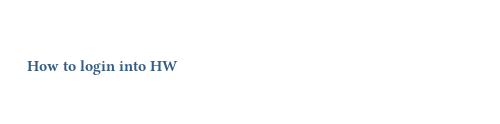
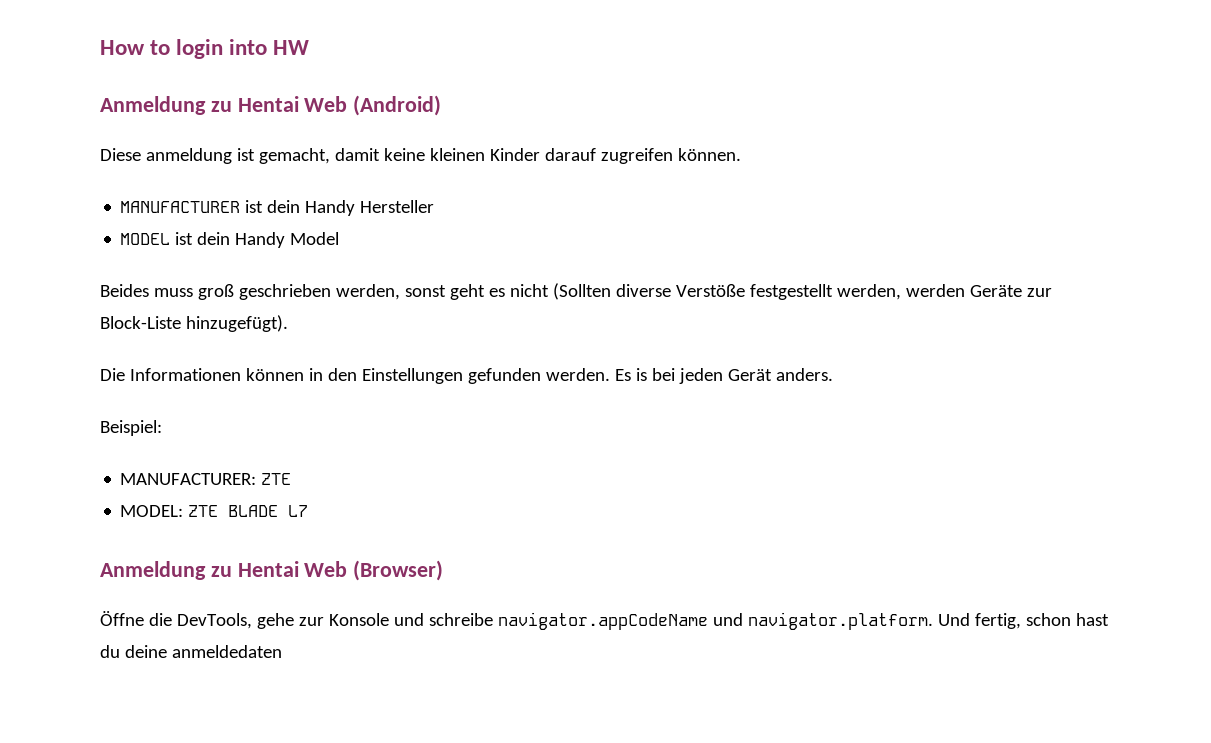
+ Anmeldung zu Hentai Web (Android)
+ Diese anmeldung ist gemacht, damit keine kleinen Kinder darauf zugreifen können.
+ MANUFACTURER ist dein Handy Hersteller
+ MODEL ist dein Handy Model
+ Beides muss groß geschrieben werden, sonst geht es nicht (Sollten diverse Verstöße festgestellt werden, werden Geräte zur Block-Liste hinzugefügt).
+ Die Informationen können in den Einstellungen gefunden werden. Es is bei jeden Gerät anders.
+ Beispiel:
+ MANUFACTURER: ZTE
+ MODEL: ZTE BLADE L7
+ Anmeldung zu Hentai Web (Browser)
+ Öffne die DevTools, gehe zur Konsole und schreibe navigator.appCodeName und navigator.platform. Und fertig, schon hast du deine anmeldedaten

